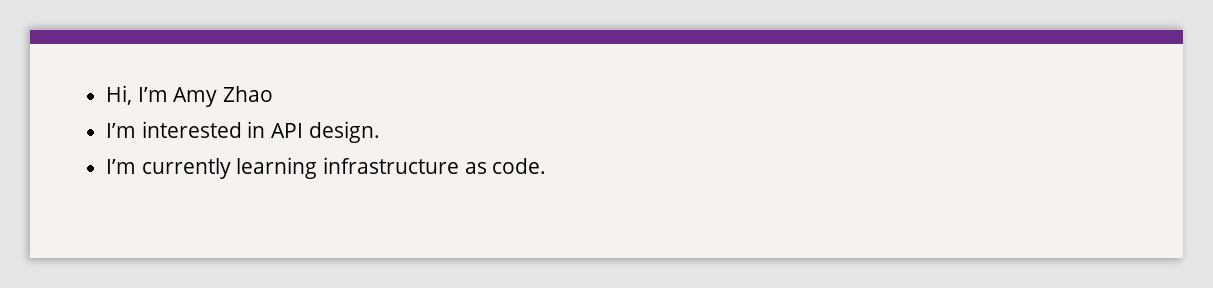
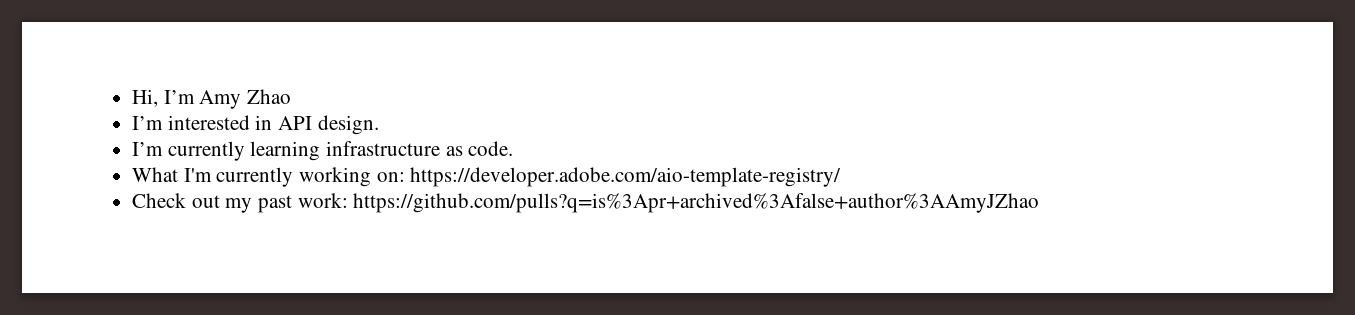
+ What I'm currently working on: https://developer.adobe.com/aio-template-registry/
+ Check out my past work: https://github.com/pulls?q=is%3Apr+archived%3Afalse+author%3AAmyJZhao

